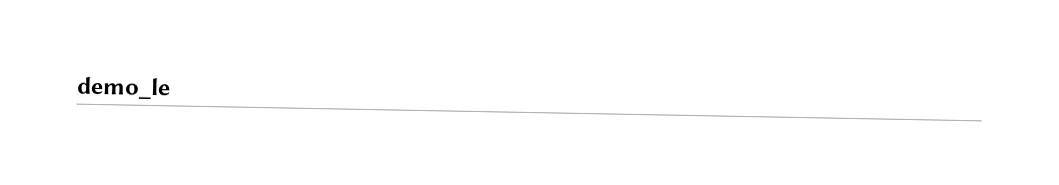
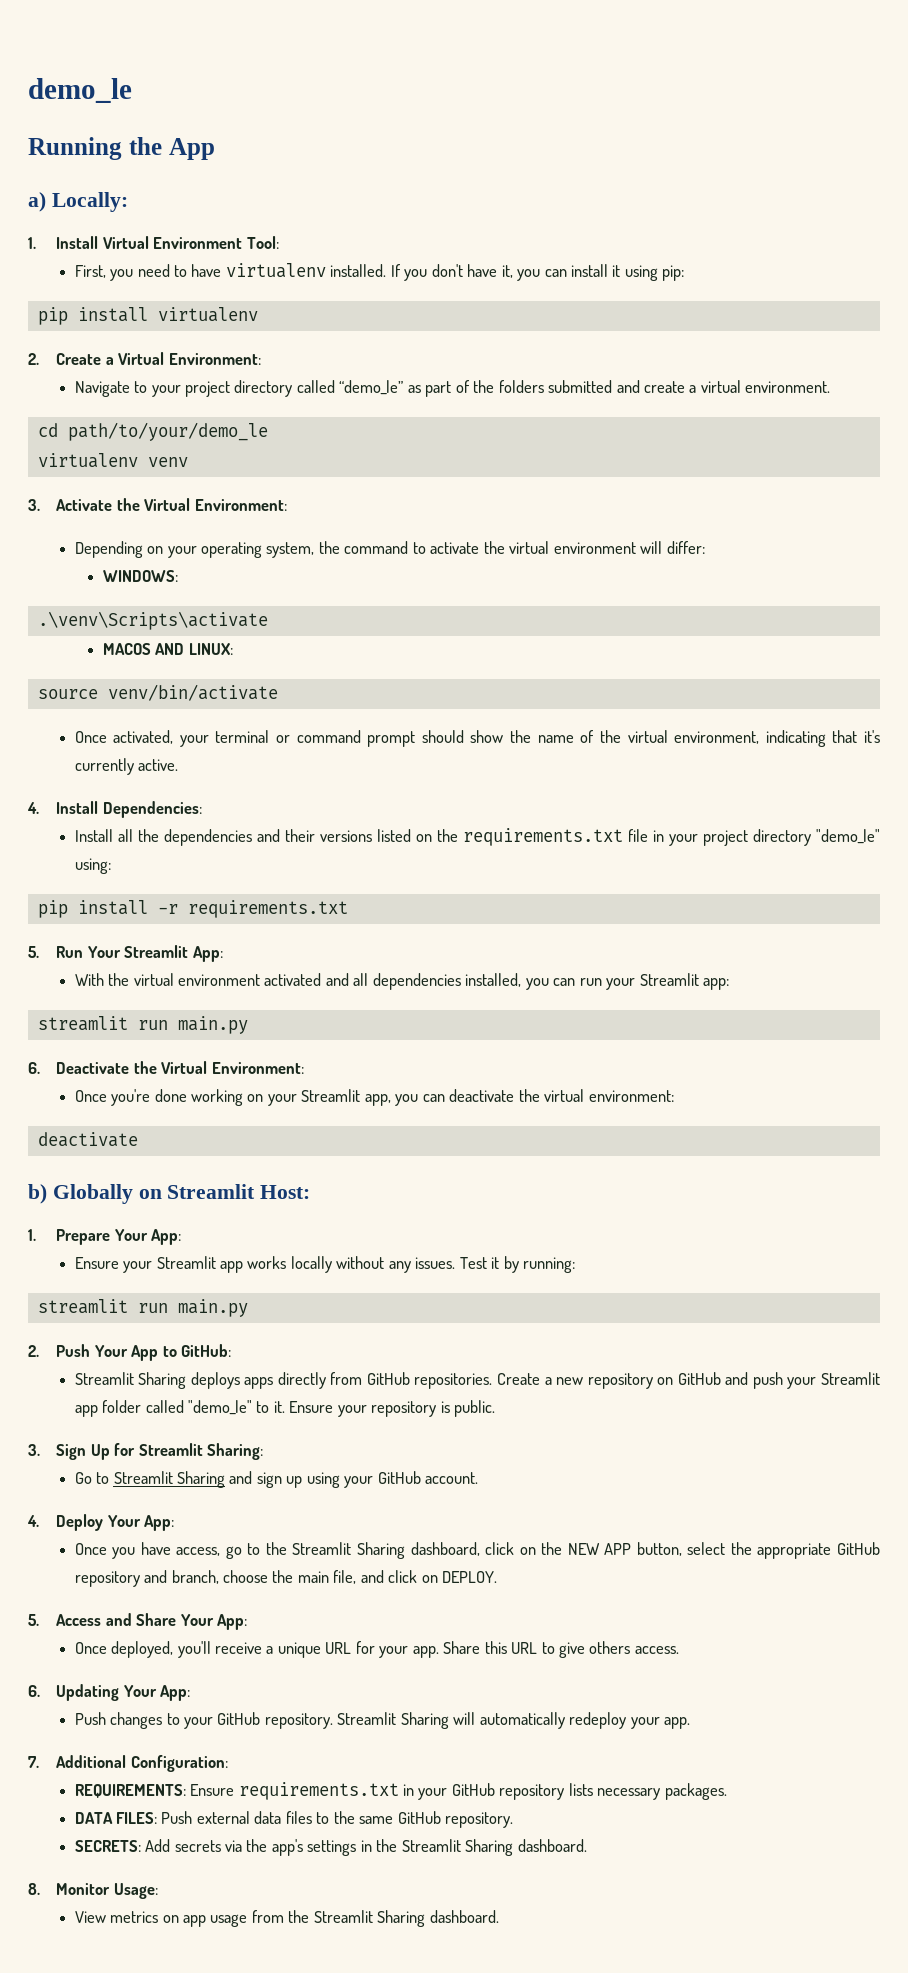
+ Running the App
+ a) Locally:
+ 1. Install Virtual Environment Tool:
+ First, you need to have virtualenv installed. If you don't have it, you can install it using pip:
+ pip install virtualenv
+ 2. Create a Virtual Environment:
+ Navigate to your project directory called “demo_le” as part of the folders submitted and create a virtual environment.
+ cd path/to/your/demo_le
+ virtualenv venv
+ 3. Activate the Virtual Environment:
+ Depending on your operating system, the command to activate the virtual environment will differ:
+ WINDOWS:
+ .\venv\Scripts\activate
+ MACOS AND LINUX:
+ source venv/bin/activate
+ Once activated, your terminal or command prompt should show the name of the virtual environment, indicating that it's currently active.
+ 4. Install Dependencies:
+ Install all the dependencies and their versions listed on the requirements.txt file in your project directory "demo_le" using:
+ pip install -r requirements.txt
+ 5. Run Your Streamlit App:
+ With the virtual environment activated and all dependencies installed, you can run your Streamlit app:
+ streamlit run main.py
+ 6. Deactivate the Virtual Environment:
+ Once you're done working on your Streamlit app, you can deactivate the virtual environment:
+ deactivate
+ b) Globally on Streamlit Host:
+ 1. Prepare Your App:
+ Ensure your Streamlit app works locally without any issues. Test it by running:
+ streamlit run main.py
+ 2. Push Your App to GitHub:
+ Streamlit Sharing deploys apps directly from GitHub repositories. Create a new repository on GitHub and push your Streamlit app folder called "demo_le" to it. Ensure your repository is public.
+ 3. Sign Up for Streamlit Sharing:
+ Go to Streamlit Sharing and sign up using your GitHub account.
+ 4. Deploy Your App:
+ Once you have access, go to the Streamlit Sharing dashboard, click on the NEW APP button, select the appropriate GitHub repository and branch, choose the main file, and click on DEPLOY.
+ 5. Access and Share Your App:
+ Once deployed, you'll receive a unique URL for your app. Share this URL to give others access.
+ 6. Updating Your App:
+ Push changes to your GitHub repository. Streamlit Sharing will automatically redeploy your app.
+ 7. Additional Configuration:
+ REQUIREMENTS: Ensure requirements.txt in your GitHub repository lists necessary packages.
+ DATA FILES: Push external data files to the same GitHub repository.
+ SECRETS: Add secrets via the app's settings in the Streamlit Sharing dashboard.
+ 8. Monitor Usage:
+ View metrics on app usage from the Streamlit Sharing dashboard.

